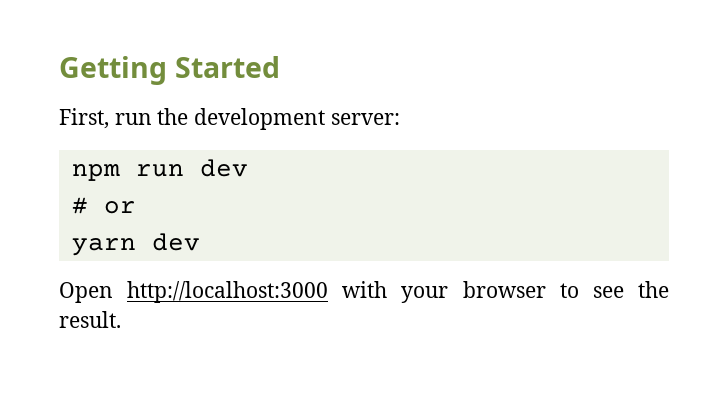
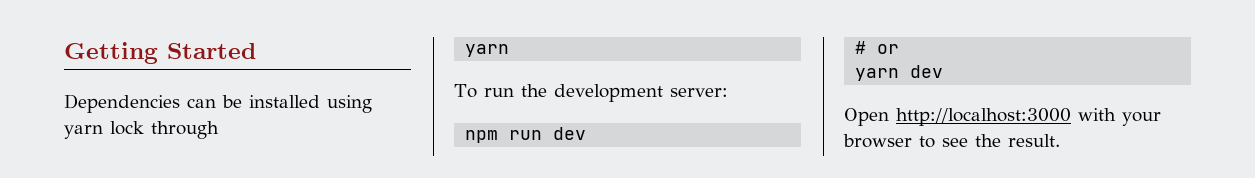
- First, run the development server:
+ Dependencies can be installed using yarn lock through
+ yarn
+ To run the development server:

